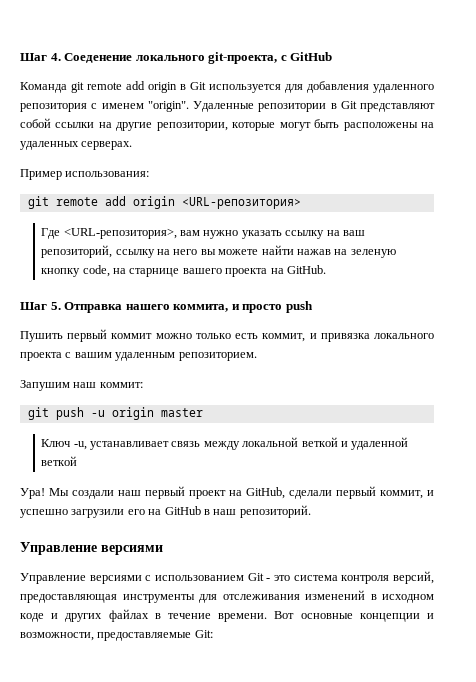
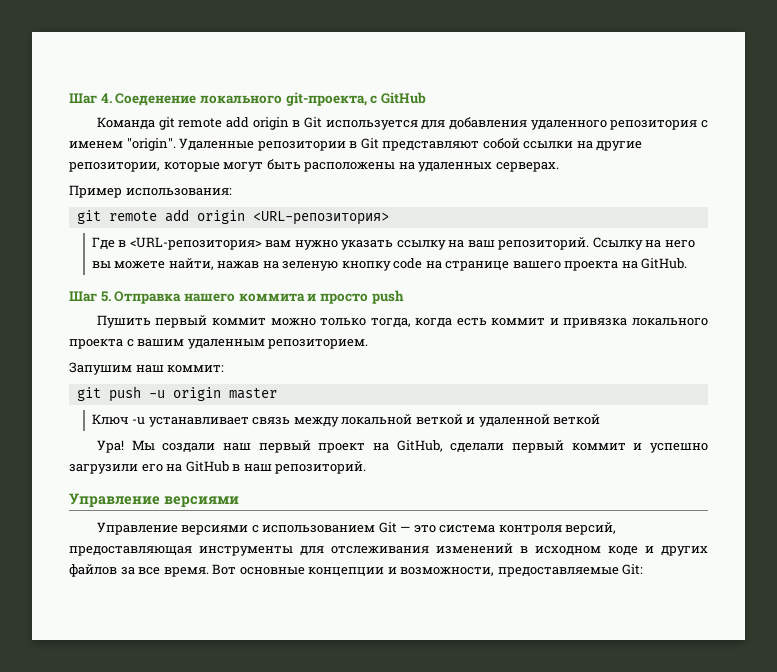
- Где <URL-репозитория>, вам нужно указать ссылку на ваш репозиторий, ссылку на него вы можете найти нажав на зеленую кнопку code, на старнице вашего проекта на GitHub.
+ Где в <URL-репозитория> вам нужно указать ссылку на ваш репозиторий. Ссылку на него вы можете найти, нажав на зеленую кнопку code на странице вашего проекта на GitHub.
- Шаг 5. Отправка нашего коммита, и просто push
+ Шаг 5. Отправка нашего коммита и просто push
- Пушить первый коммит можно только есть коммит, и привязка локального проекта с вашим удаленным репозиторием.
+ Пушить первый коммит можно только тогда, когда есть коммит и привязка локального проекта с вашим удаленным репозиторием.
- Ключ -u, устанавливает связь между локальной веткой и удаленной веткой
+ Ключ -u устанавливает связь между локальной веткой и удаленной веткой
- Мы создали наш первый проект на GitHub, сделали первый коммит, и успешно загрузили его на GitHub в наш репозиторий.
+ Мы создали наш первый проект на GitHub, сделали первый коммит и успешно загрузили его на GitHub в наш репозиторий.
- Управление версиями с использованием Git - это система контроля версий, предоставляющая инструменты для отслеживания изменений в исходном коде и других файлах в течение времени.
+ Управление версиями с использованием Git — это система контроля версий, предоставляющая инструменты для отслеживания изменений в исходном коде и других файлов за все время.

